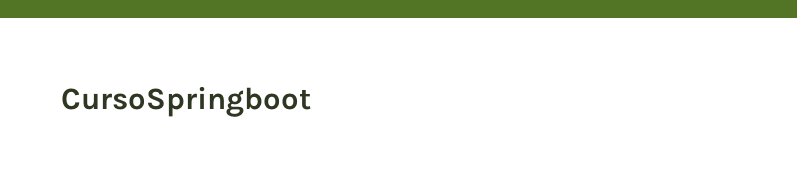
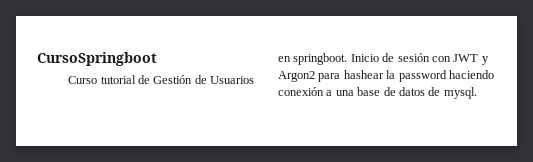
+ Curso tutorial de Gestión de Usuarios en springboot. Inicio de sesión con JWT y Argon2 para hashear la password haciendo conexión a una base de datos de mysql.

